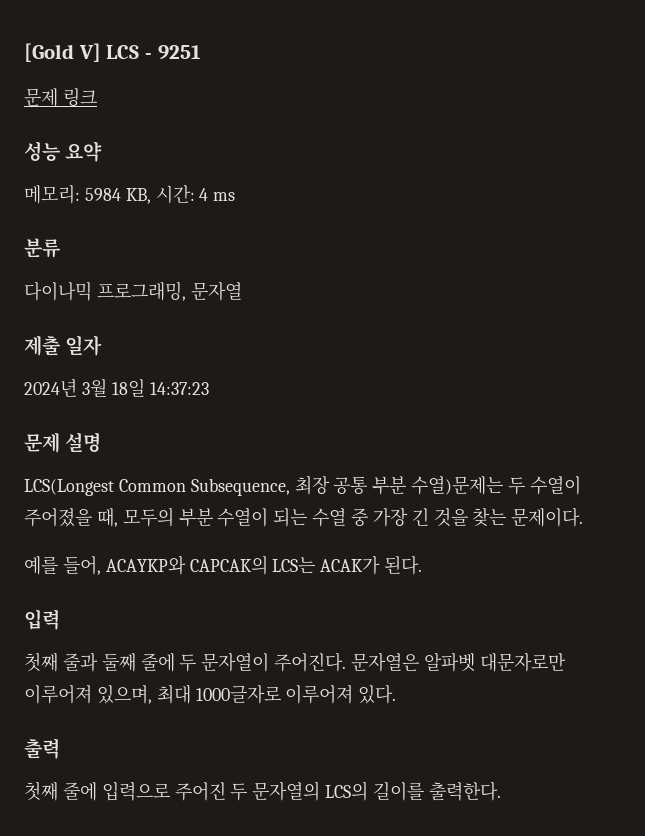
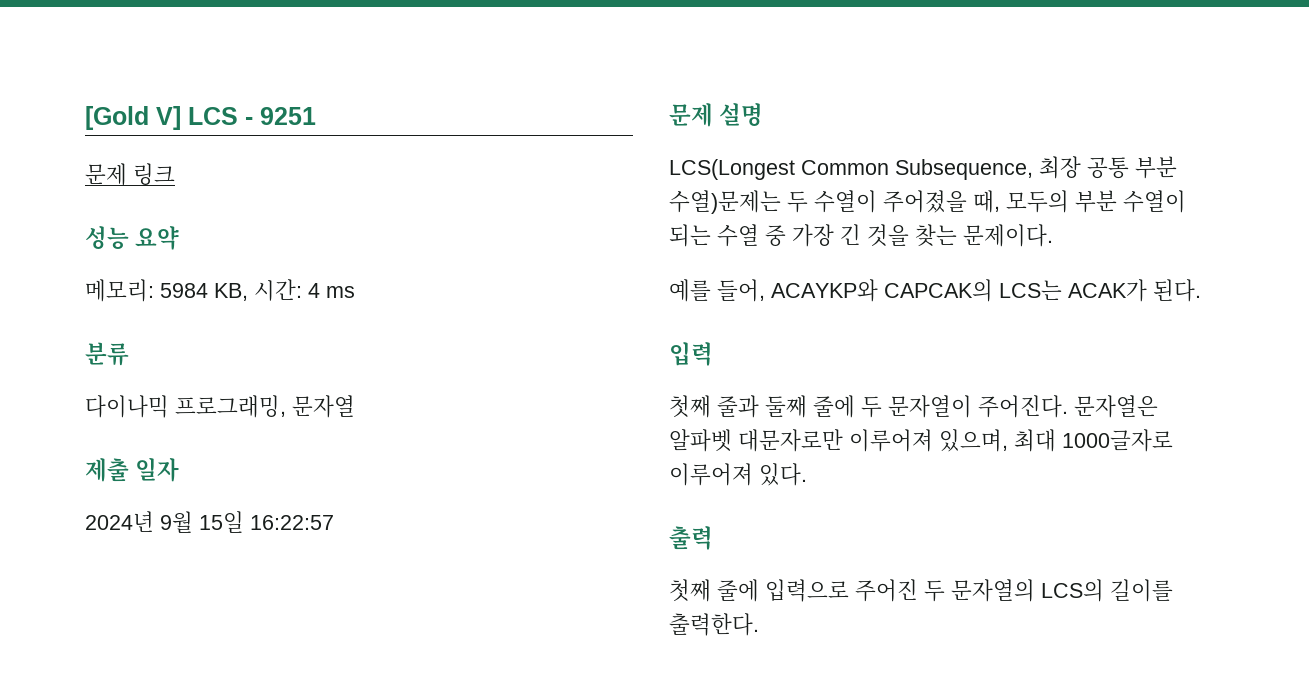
- 2024년 3월 18일 14:37:23
+ 2024년 9월 15일 16:22:57

